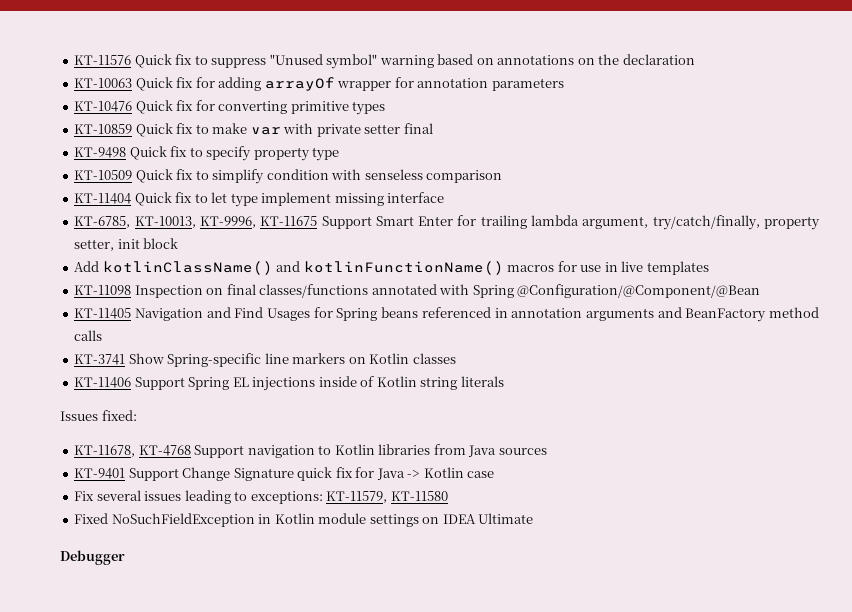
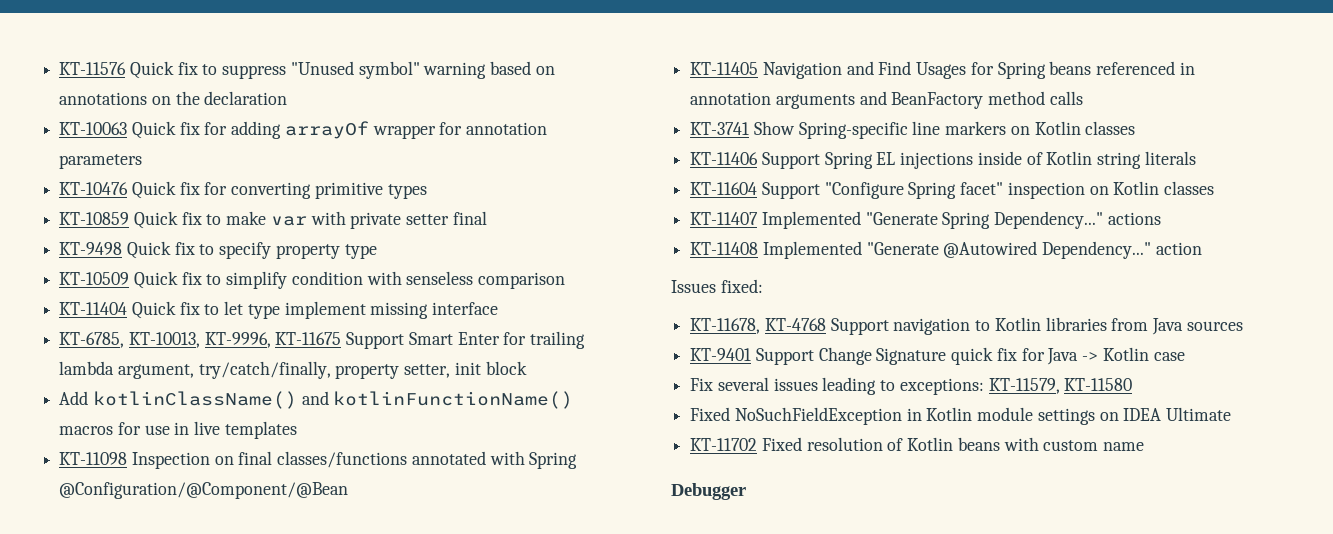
+ KT-11604 Support "Configure Spring facet" inspection on Kotlin classes
+ KT-11407 Implemented "Generate Spring Dependency..." actions
+ KT-11408 Implemented "Generate @Autowired Dependency..." action
+ KT-11702 Fixed resolution of Kotlin beans with custom name

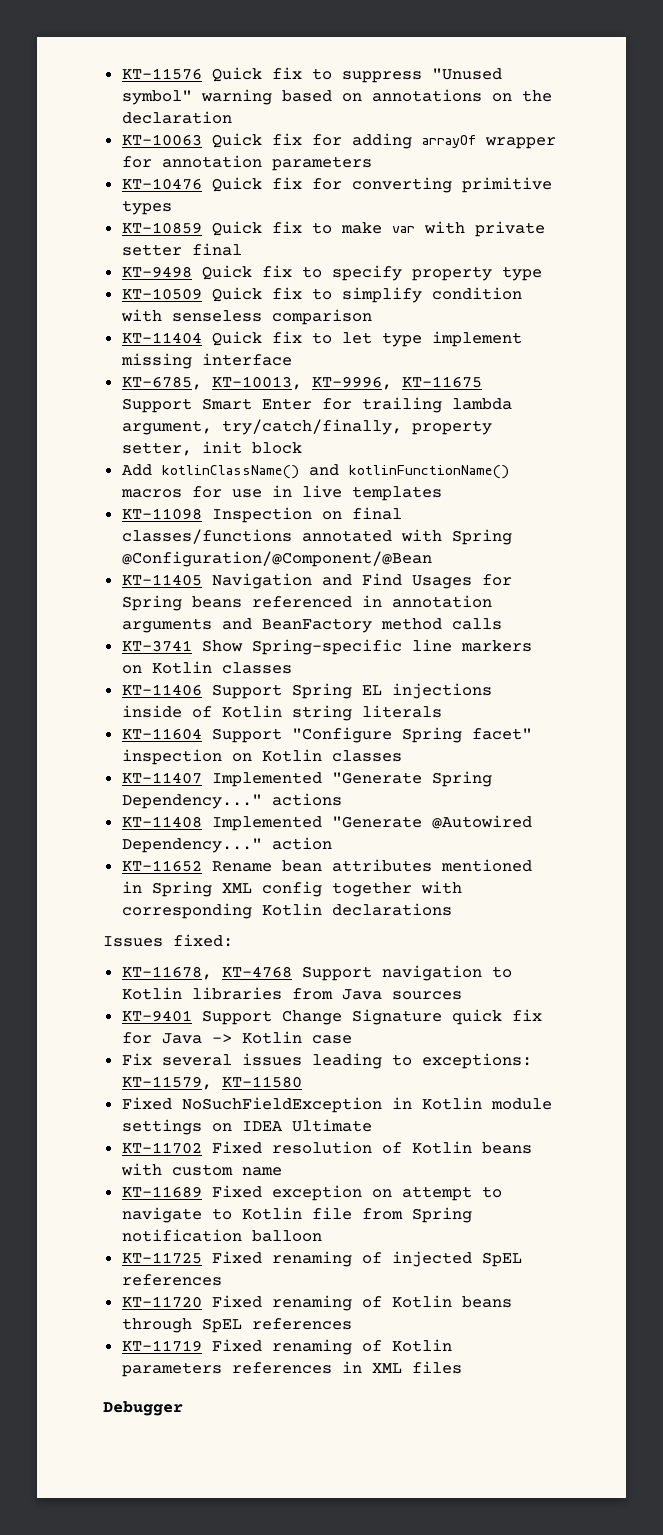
+ KT-11652 Rename bean attributes mentioned in Spring XML config together with corresponding Kotlin declarations
+ KT-11689 Fixed exception on attempt to navigate to Kotlin file from Spring notification balloon
+ KT-11725 Fixed renaming of injected SpEL references
+ KT-11720 Fixed renaming of Kotlin beans through SpEL references
+ KT-11719 Fixed renaming of Kotlin parameters references in XML files

